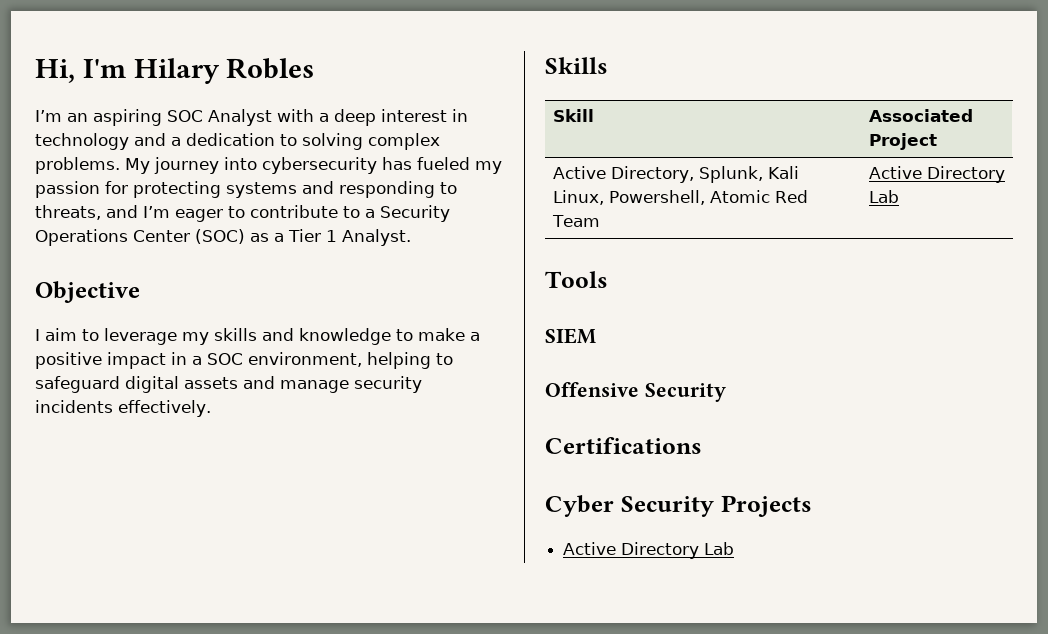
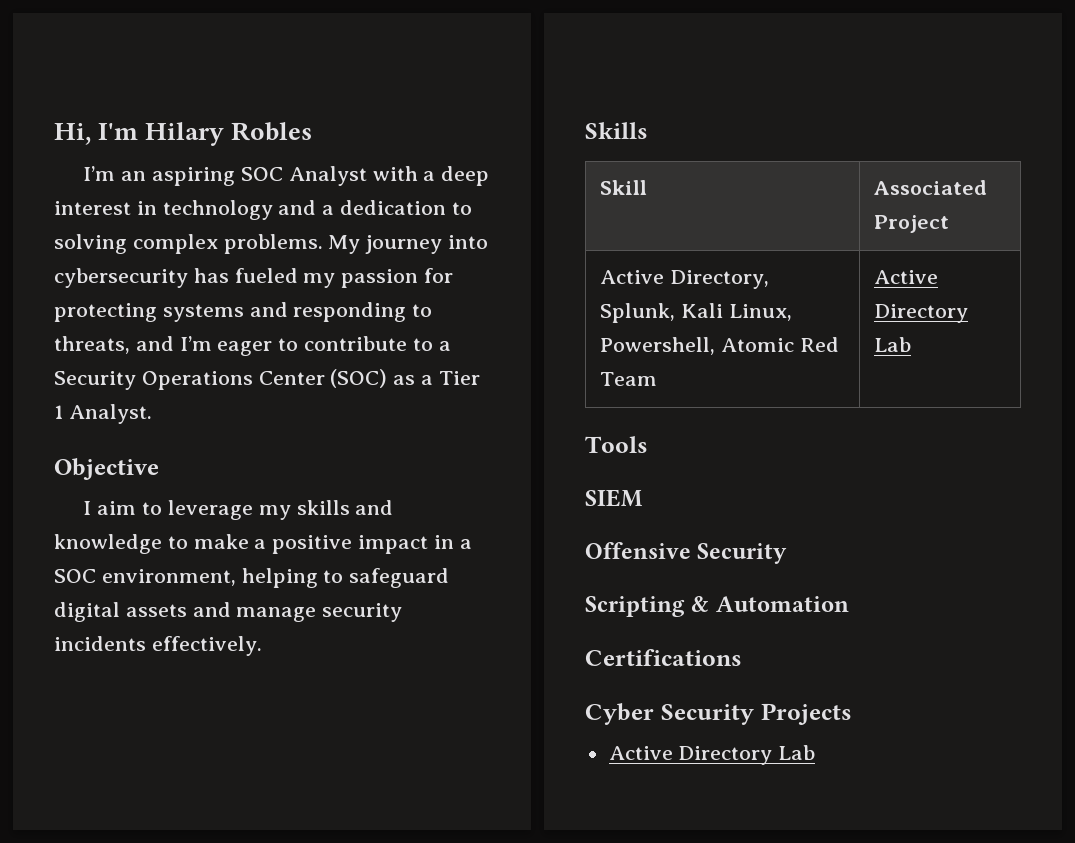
+ Scripting & Automation

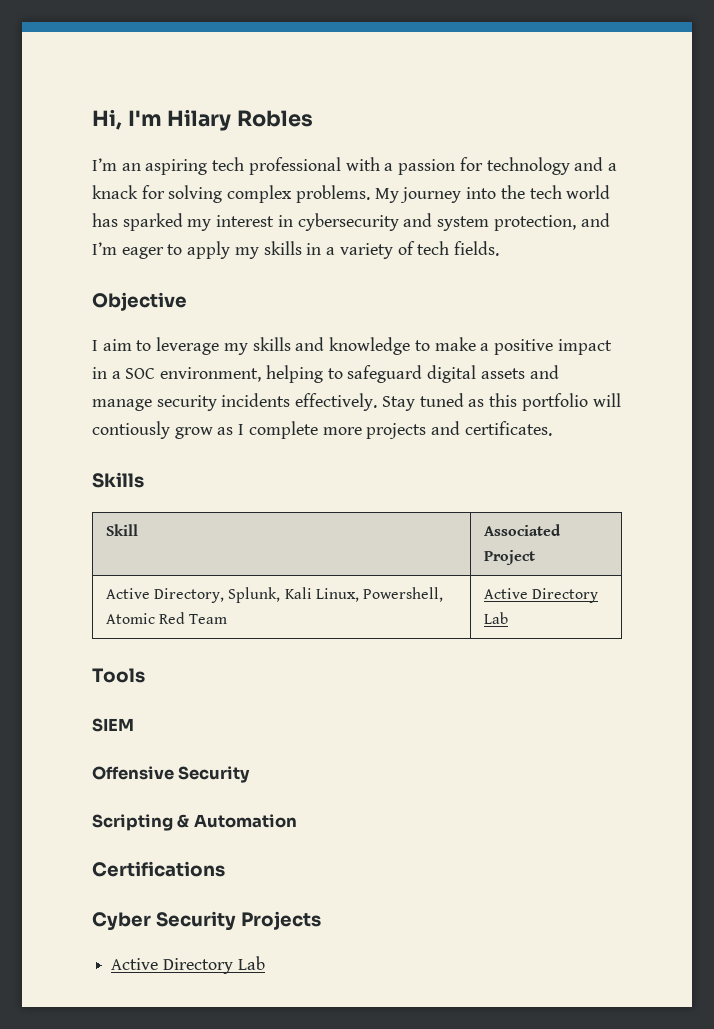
- I’m an aspiring SOC Analyst with a deep interest in technology and a dedication to solving complex problems.
+ I’m an aspiring tech professional with a passion for technology and a knack for solving complex problems.
- My journey into cybersecurity has fueled my passion for protecting systems and responding to threats, and I’m eager to contribute to a Security Operations Center (SOC) as a Tier 1 Analyst.
+ My journey into the tech world has sparked my interest in cybersecurity and system protection, and I’m eager to apply my skills in a variety of tech fields.
+ Stay tuned as this portfolio will contiously grow as I complete more projects and certificates.

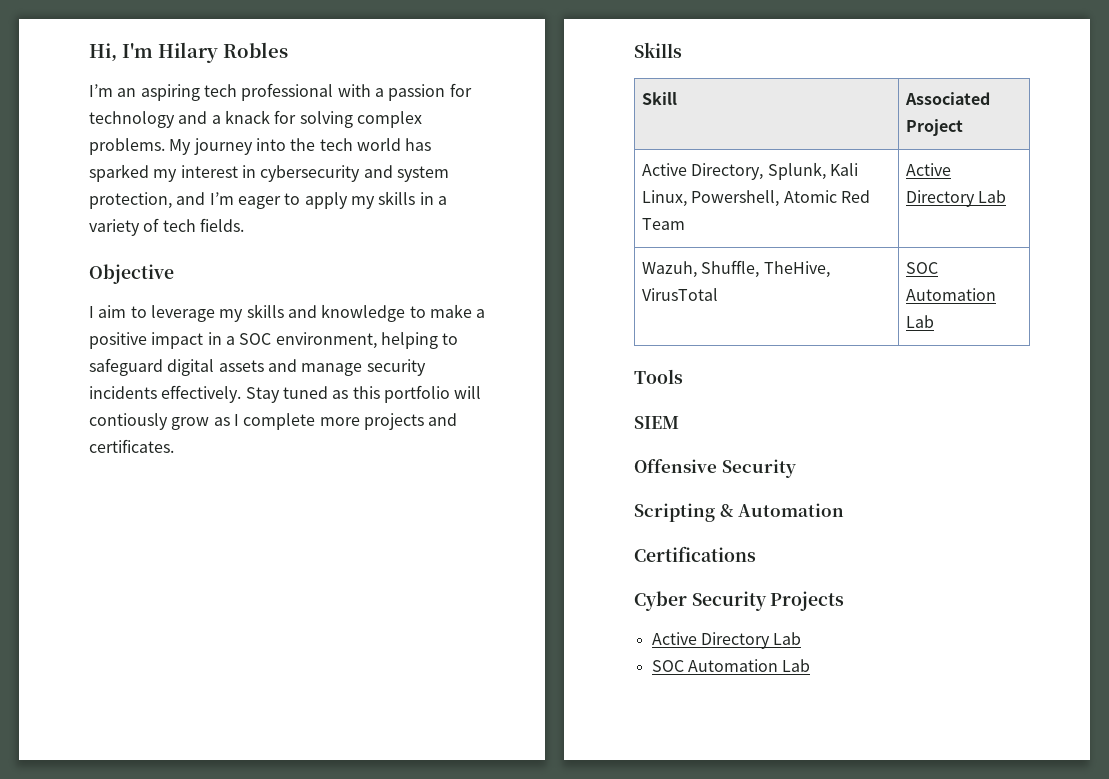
+ Wazuh, Shuffle, TheHive, VirusTotal | SOC Automation Lab
  Cyber Security Projects
  Active Directory Lab
+ SOC Automation Lab

